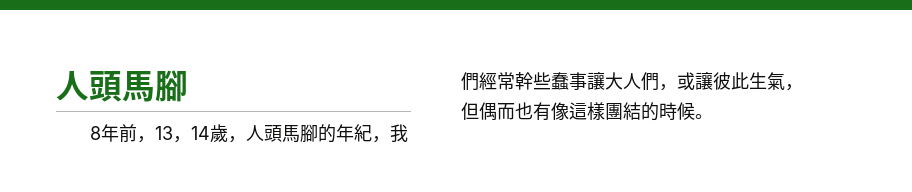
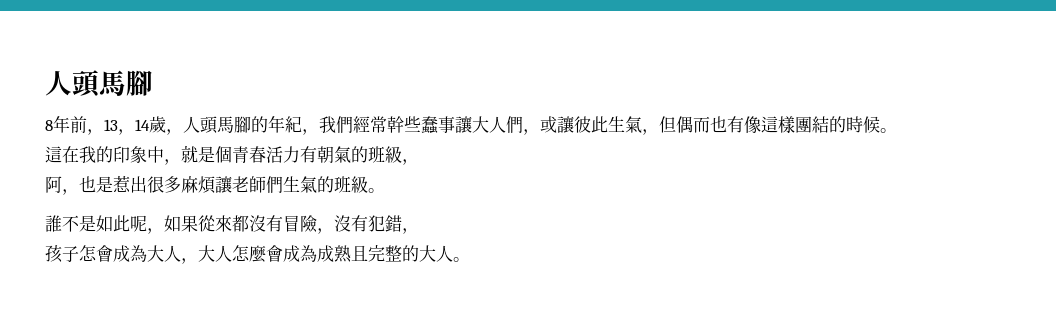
+ 這在我的印象中，就是個青春活力有朝氣的班級，
+ 阿，也是惹出很多麻煩讓老師們生氣的班級。
+ 誰不是如此呢，如果從來都沒有冒險，沒有犯錯，
+ 孩子怎會成為大人，大人怎麼會成為成熟且完整的大人。

